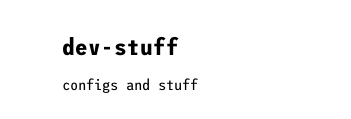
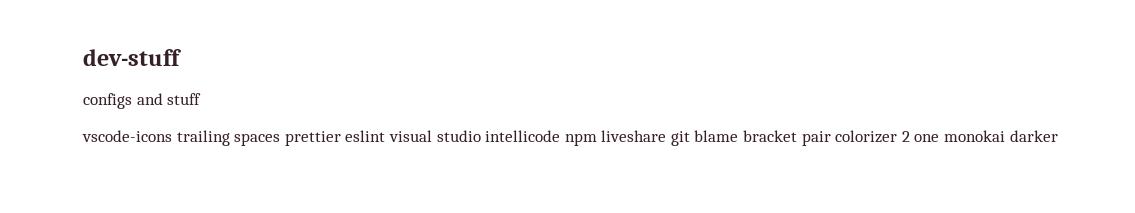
+ vscode-icons trailing spaces prettier eslint visual studio intellicode npm liveshare git blame bracket pair colorizer 2 one monokai darker

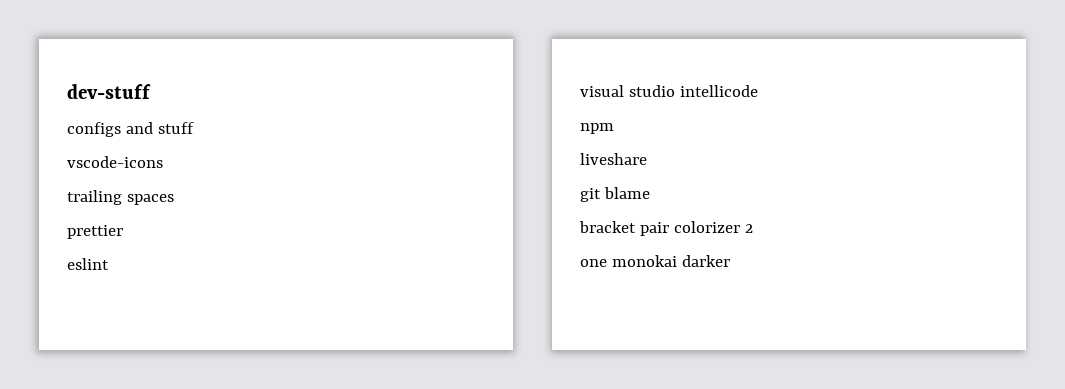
- vscode-icons trailing spaces prettier eslint visual studio intellicode npm liveshare git blame bracket pair colorizer 2 one monokai darker
+ vscode-icons
+ trailing spaces
+ prettier
+ eslint
+ visual studio intellicode
+ npm
+ liveshare
+ git blame
+ bracket pair colorizer 2
+ one monokai darker

